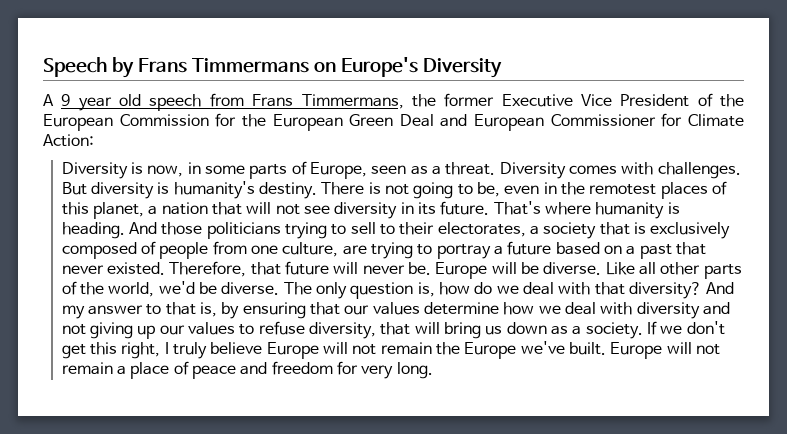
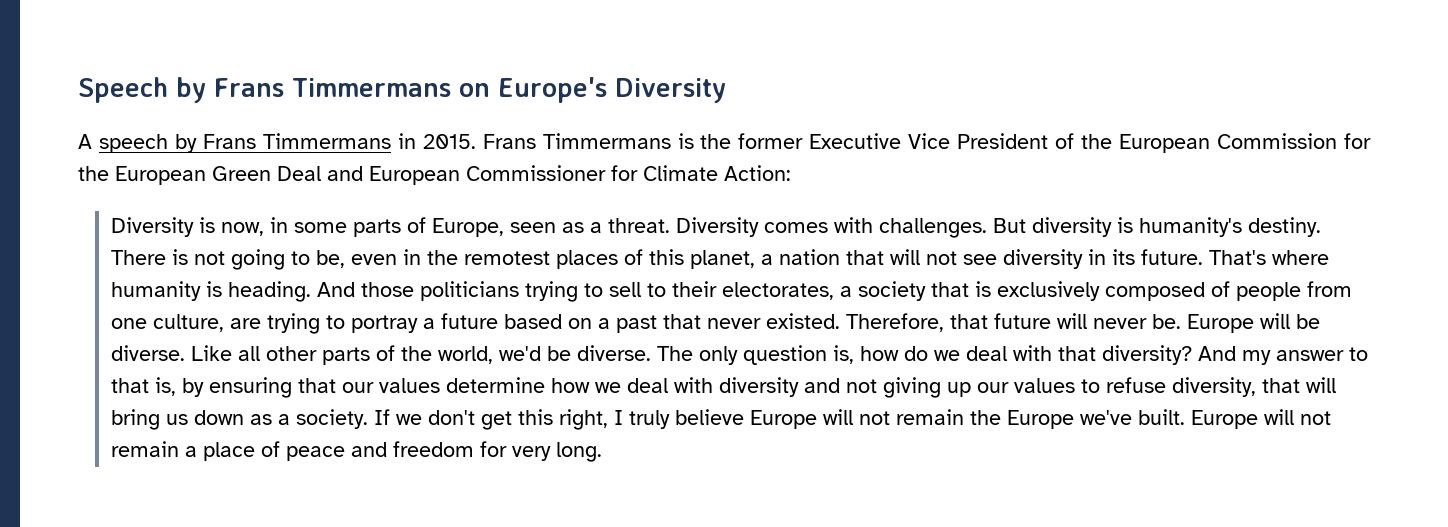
- A 9 year old speech from Frans Timmermans, the former Executive Vice President of the European Commission for the European Green Deal and European Commissioner for Climate Action:
+ A speech by Frans Timmermans in 2015. Frans Timmermans is the former Executive Vice President of the European Commission for the European Green Deal and European Commissioner for Climate Action:

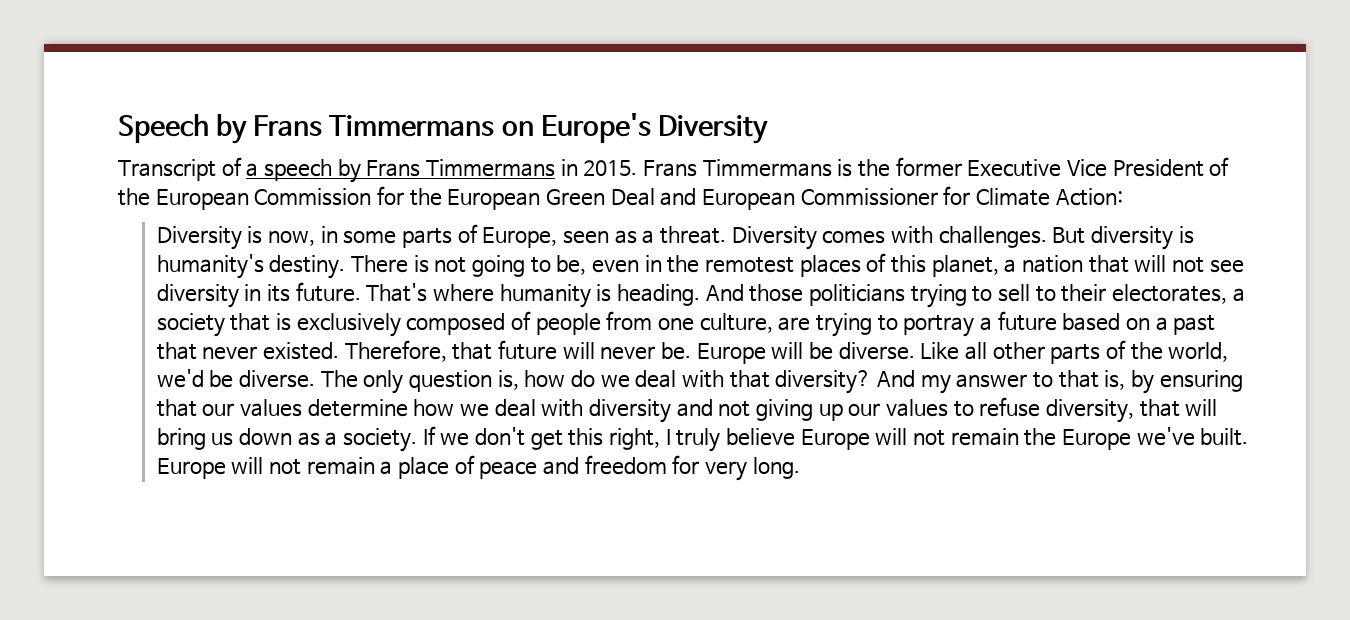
- A speech by Frans Timmermans in 2015.
+ Transcript of a speech by Frans Timmermans in 2015.

